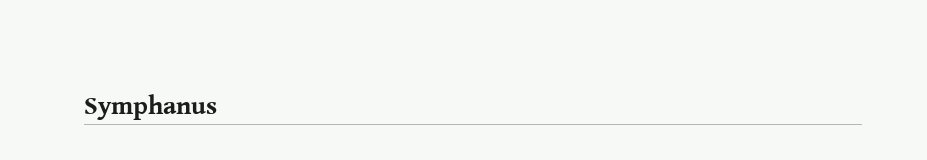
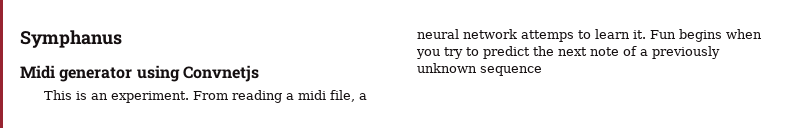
+ Midi generator using Convnetjs
+ This is an experiment. From reading a midi file, a neural network attemps to learn it. Fun begins when you try to predict the next note of a previously unknown sequence

